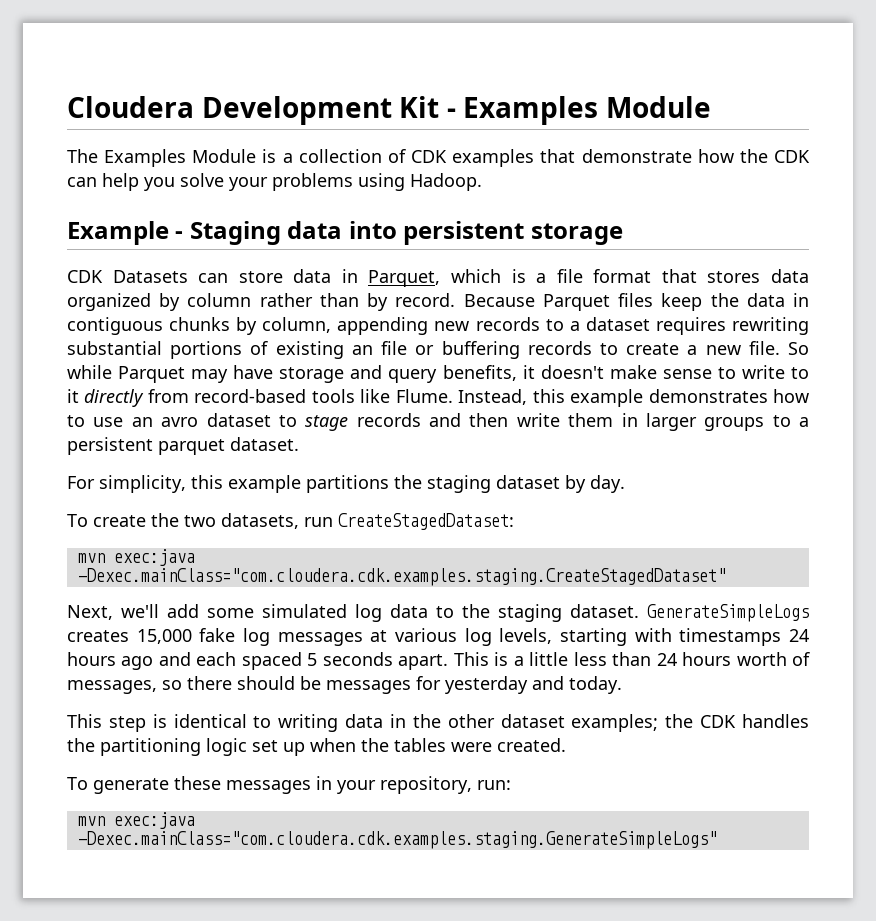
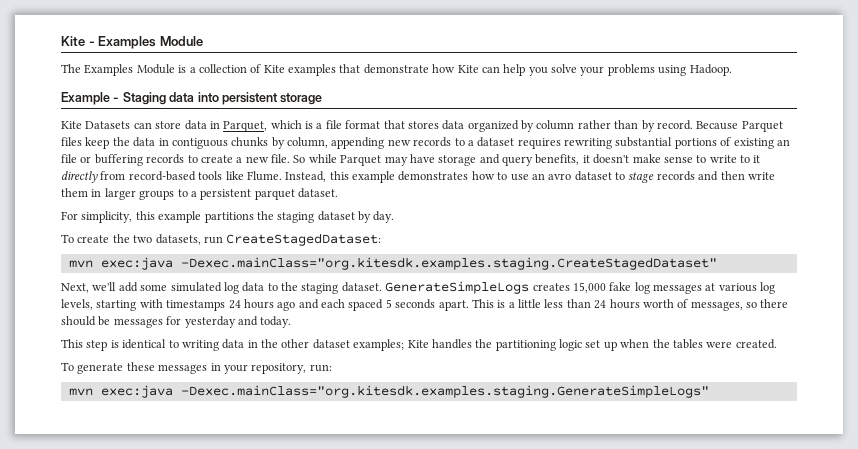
- Cloudera Development Kit - Examples Module
+ Kite - Examples Module
- The Examples Module is a collection of CDK examples that demonstrate how the CDK can help you solve your problems using Hadoop.
+ The Examples Module is a collection of Kite examples that demonstrate how Kite can help you solve your problems using Hadoop.
- CDK Datasets can store data in Parquet, which is a file format that stores data organized by column rather than by record.
+ Kite Datasets can store data in Parquet, which is a file format that stores data organized by column rather than by record.
- mvn exec:java -Dexec.mainClass="com.cloudera.cdk.examples.staging.CreateStagedDataset"
+ mvn exec:java -Dexec.mainClass="org.kitesdk.examples.staging.CreateStagedDataset"
- This step is identical to writing data in the other dataset examples; the CDK handles the partitioning logic set up when the tables were created.
+ This step is identical to writing data in the other dataset examples; Kite handles the partitioning logic set up when the tables were created.
- mvn exec:java -Dexec.mainClass="com.cloudera.cdk.examples.staging.GenerateSimpleLogs"
+ mvn exec:java -Dexec.mainClass="org.kitesdk.examples.staging.GenerateSimpleLogs"

